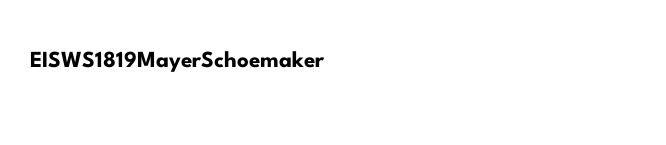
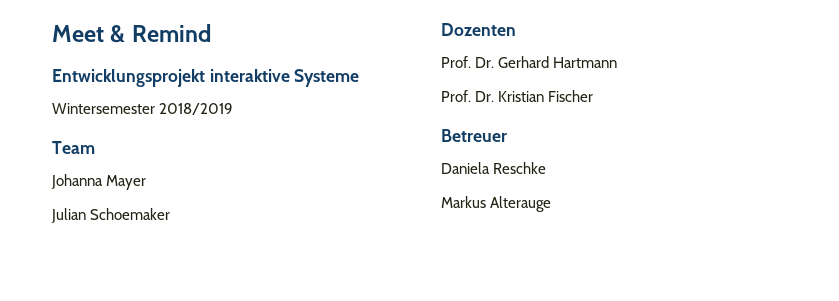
- EISWS1819MayerSchoemaker
+ Meet & Remind
+ Entwicklungsprojekt interaktive Systeme
+ Wintersemester 2018/2019
+ Team
+ Johanna Mayer
+ Julian Schoemaker
+ Dozenten
+ Prof. Dr. Gerhard Hartmann
+ Prof. Dr. Kristian Fischer
+ Betreuer
+ Daniela Reschke
+ Markus Alterauge

